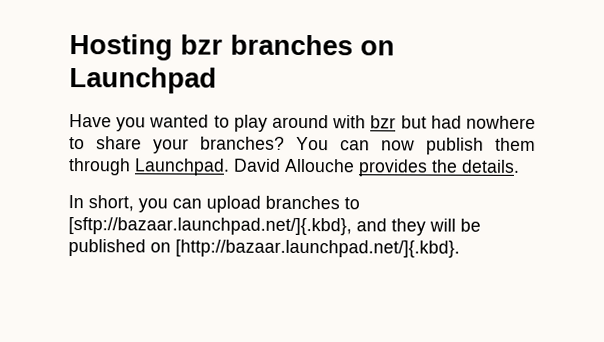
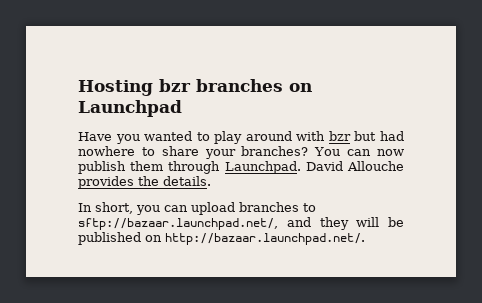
- In short, you can upload branches to [sftp://bazaar.launchpad.net/]{.kbd}, and they will be published on [http://bazaar.launchpad.net/]{.kbd}.
+ In short, you can upload branches to sftp://bazaar.launchpad.net/, and they will be published on http://bazaar.launchpad.net/.

